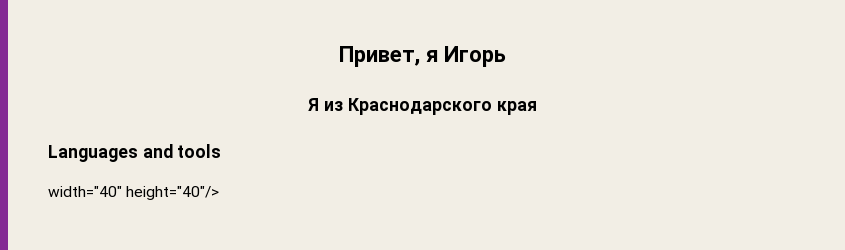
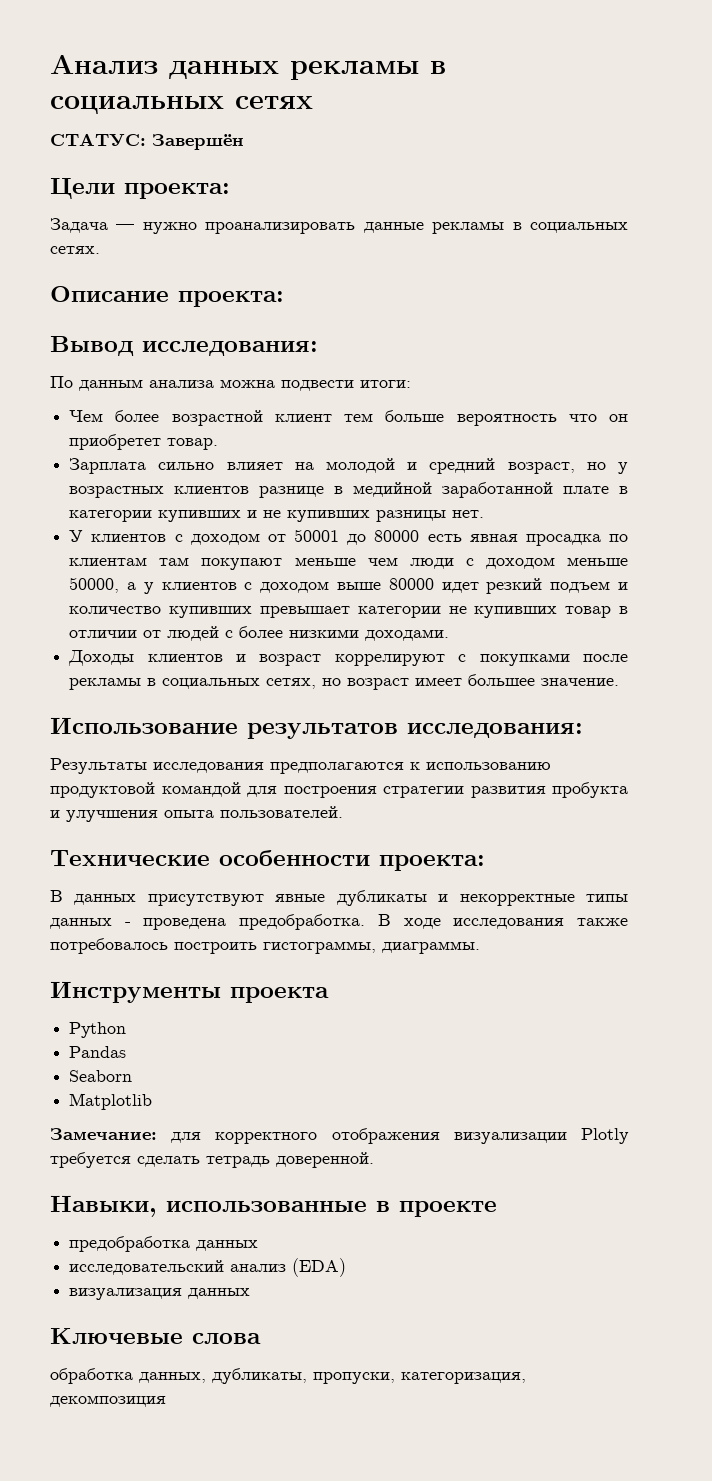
- Привет, я Игорь
- Я из Краснодарского края
- Languages and tools
- width="40" height="40"/>
+ Анализ данных рекламы в социальных сетях
+ СТАТУС: Завершён
+ Цели проекта:
+ Задача — нужно проанализировать данные рекламы в социальных сетях.
+ Описание проекта:
+ Вывод исследования:
+ По данным анализа можна подвести итоги:
+ Чем более возрастной клиент тем больше вероятность что он приобретет товар.
+ Зарплата сильно влияет на молодой и средний возраст, но у возрастных клиентов разнице в медийной заработанной плате в категории купивших и не купивших разницы нет.
+ У клиентов с доходом от 50001 до 80000 есть явная просадка по клиентам там покупают меньше чем люди с доходом меньше 50000, а у клиентов с доходом выше 80000 идет резкий подъем и количество купивших превышает категории не купивших товар в отличии от людей с более низкими доходами.
+ Доходы клиентов и возраст коррелируют с покупками после рекламы в социальных сетях, но возраст имеет большее значение.
+ Использование результатов исследования:
+ Результаты исследования предполагаются к использованию продуктовой командой для построения стратегии развития пробукта и улучшения опыта пользователей.
+ Технические особенности проекта:
+ В данных присутствуют явные дубликаты и некорректные типы данных - проведена предобработка. В ходе исследования также потребовалось построить гистограммы, диаграммы.
+ Инструменты проекта
+ Python
+ Pandas
+ Seaborn
+ Matplotlib
+ Замечание: для корректного отображения визуализации Plotly требуется сделать тетрадь доверенной.
+ Навыки, использованные в проекте
+ предобработка данных
+ исследовательский анализ (EDA)
+ визуализация данных
+ Ключевые слова
+ обработка данных, дубликаты, пропуски, категоризация, декомпозиция

